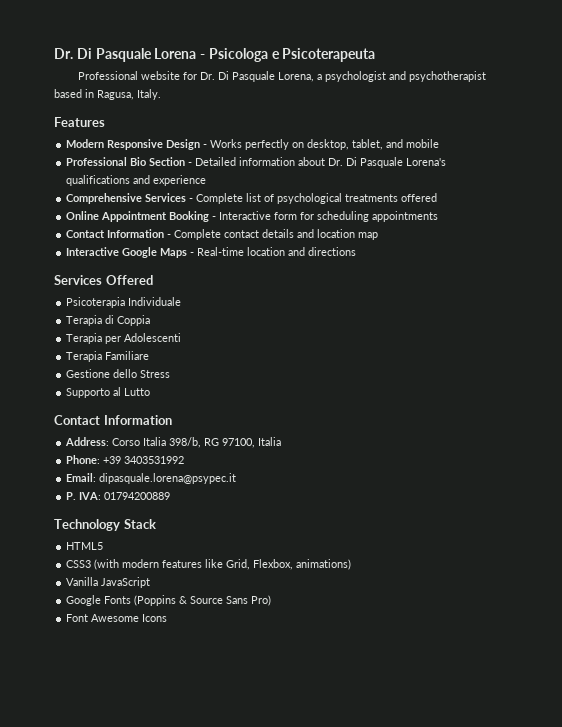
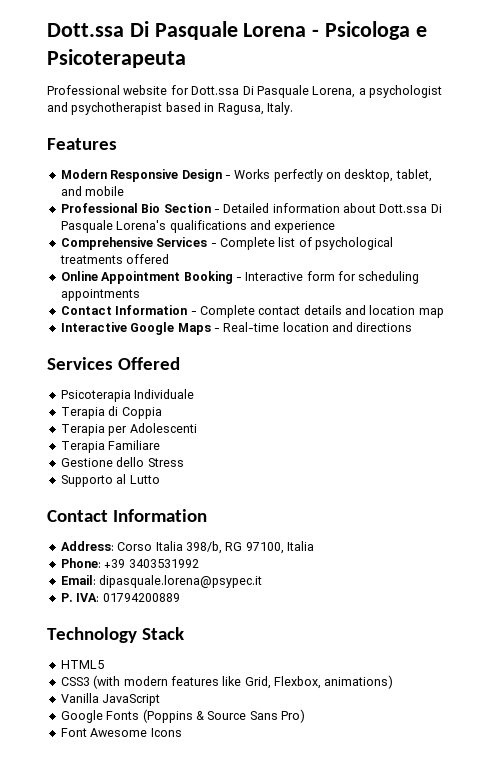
- Dr. Di Pasquale Lorena - Psicologa e Psicoterapeuta
+ Dott.ssa Di Pasquale Lorena - Psicologa e Psicoterapeuta
- Professional website for Dr. Di Pasquale Lorena, a psychologist and psychotherapist based in Ragusa, Italy.
+ Professional website for Dott.ssa Di Pasquale Lorena, a psychologist and psychotherapist based in Ragusa, Italy.
- Professional Bio Section - Detailed information about Dr. Di Pasquale Lorena's qualifications and experience
+ Professional Bio Section - Detailed information about Dott.ssa Di Pasquale Lorena's qualifications and experience

